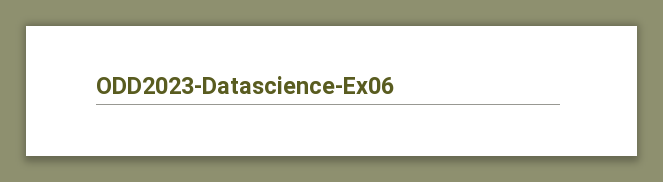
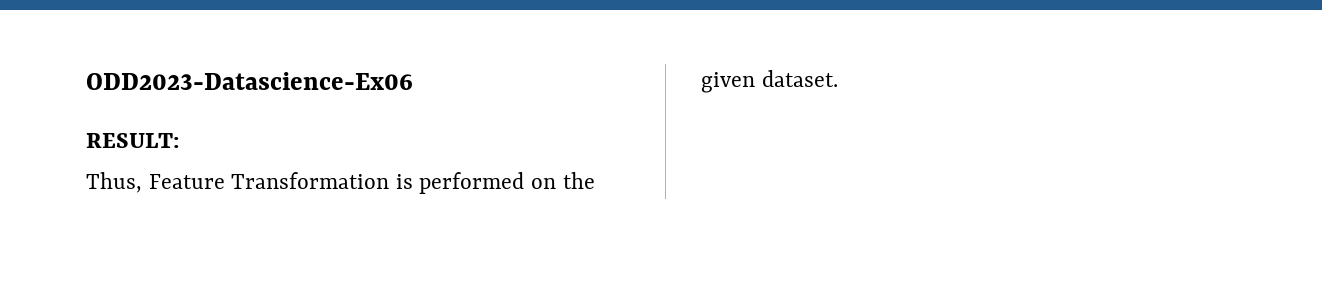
+ RESULT:
+ Thus, Feature Transformation is performed on the given dataset.

